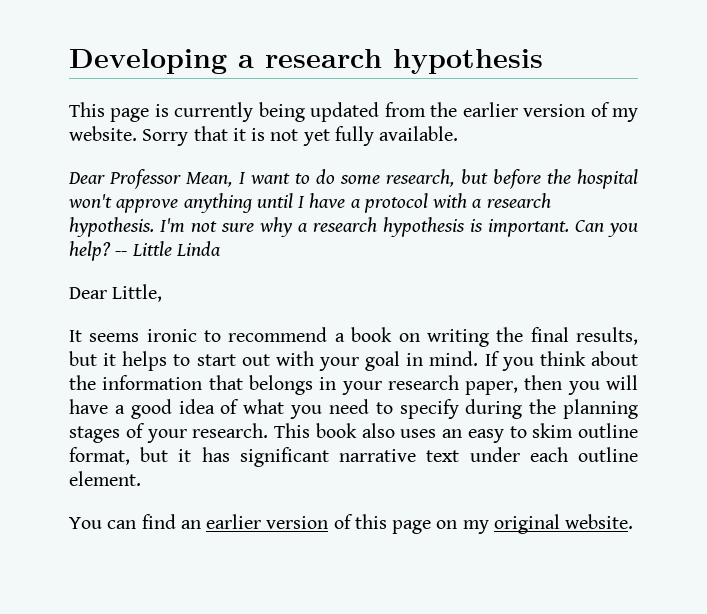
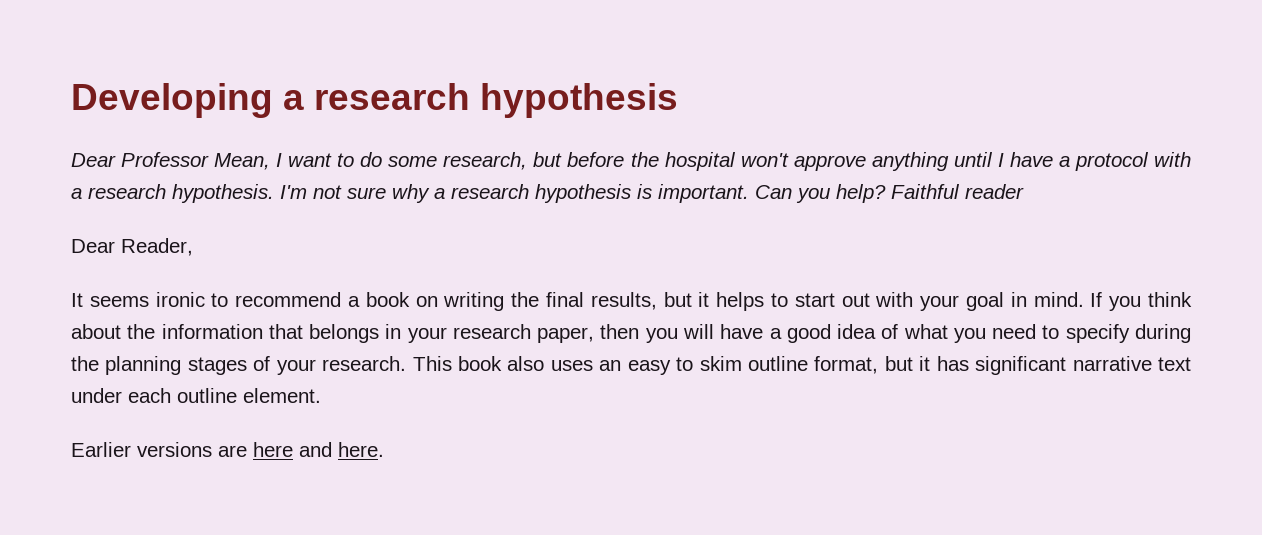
- This page is currently being updated from the earlier version of my website. Sorry that it is not yet fully available.
- -- Little Linda
- Dear Little,
+ Faithful reader
+ Dear Reader,
- You can find an earlier version of this page on my original website.
+ Earlier versions are here and here.

